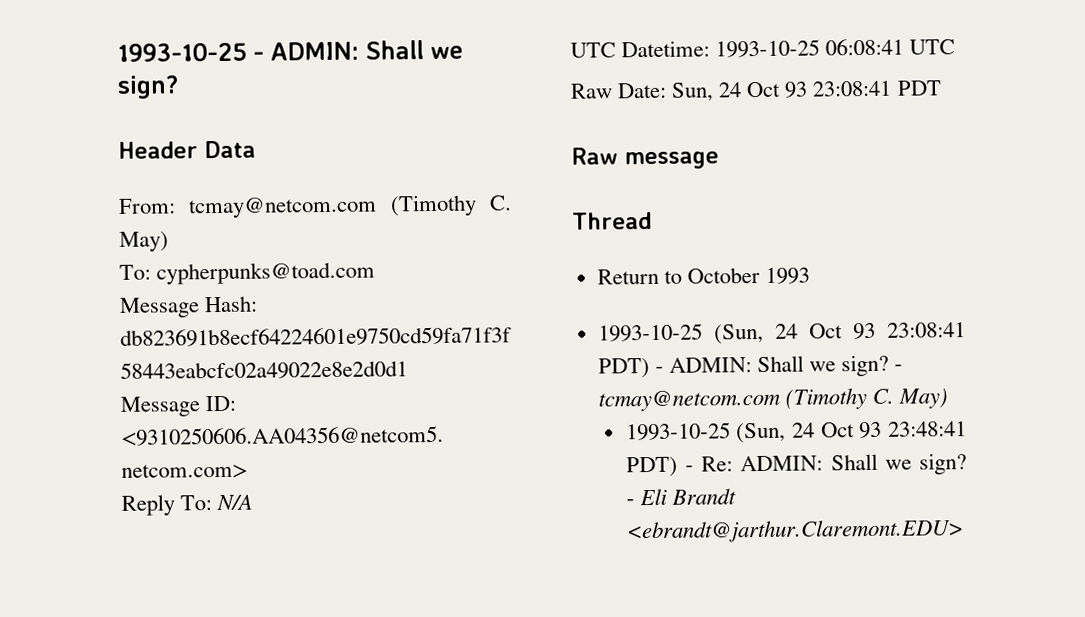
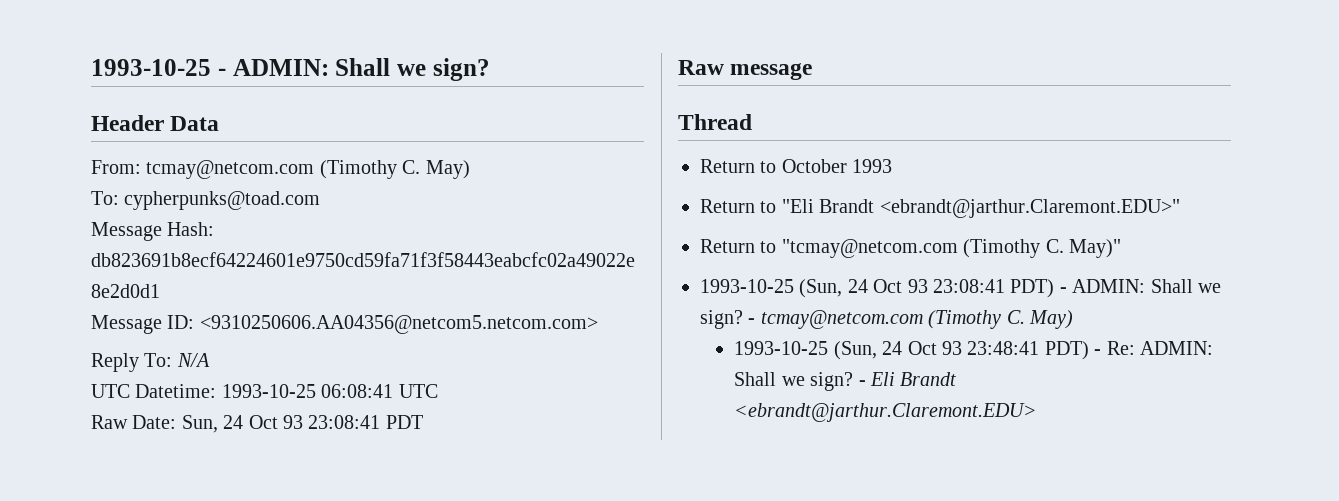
+ Return to "Eli Brandt <ebrandt@jarthur.Claremont.EDU>"
+ Return to "tcmay@netcom.com (Timothy C. May)"

